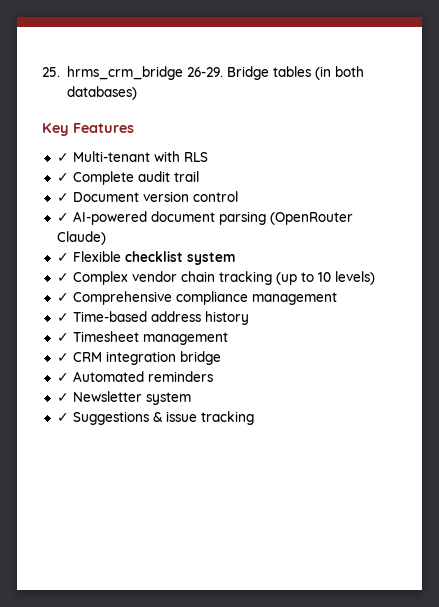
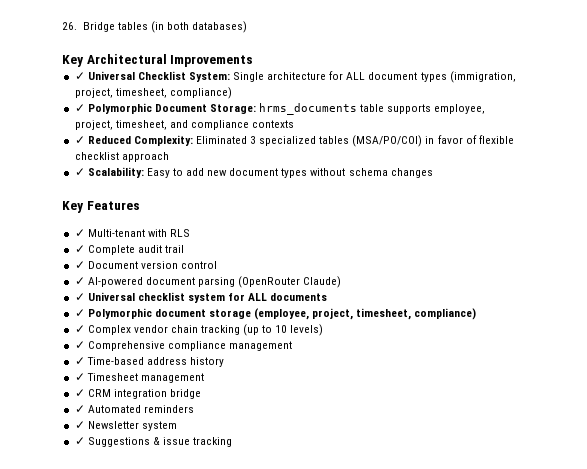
- 25. hrms_crm_bridge 26-29. Bridge tables (in both databases)
+ 26. Bridge tables (in both databases)
+ Key Architectural Improvements
+ ✓ Universal Checklist System: Single architecture for ALL document types (immigration, project, timesheet, compliance)
+ ✓ Polymorphic Document Storage: hrms_documents table supports employee, project, timesheet, and compliance contexts
+ ✓ Reduced Complexity: Eliminated 3 specialized tables (MSA/PO/COI) in favor of flexible checklist approach
+ ✓ Scalability: Easy to add new document types without schema changes
- ✓ Flexible checklist system
+ ✓ Universal checklist system for ALL documents
+ ✓ Polymorphic document storage (employee, project, timesheet, compliance)

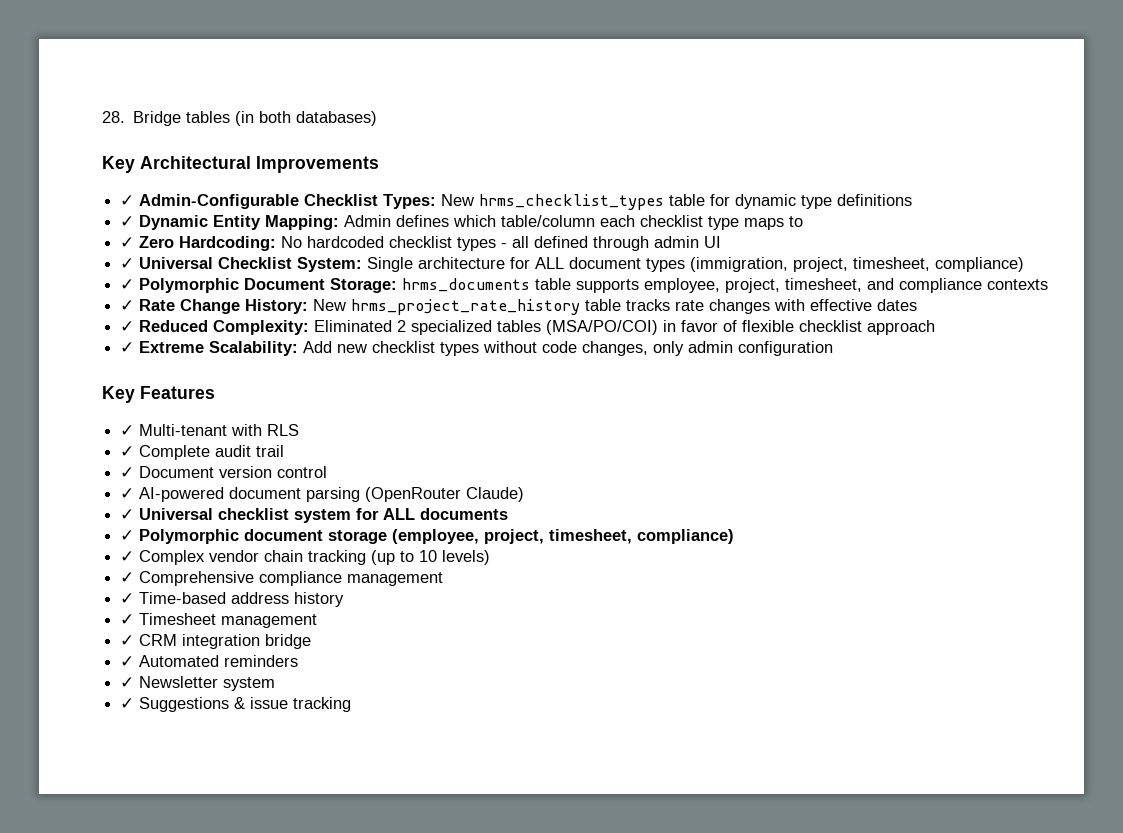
- 26. Bridge tables (in both databases)
+ 28. Bridge tables (in both databases)
+ ✓ Admin-Configurable Checklist Types: New hrms_checklist_types table for dynamic type definitions
+ ✓ Dynamic Entity Mapping: Admin defines which table/column each checklist type maps to
+ ✓ Zero Hardcoding: No hardcoded checklist types - all defined through admin UI
+ ✓ Rate Change History: New hrms_project_rate_history table tracks rate changes with effective dates
- ✓ Reduced Complexity: Eliminated 3 specialized tables (MSA/PO/COI) in favor of flexible checklist approach
+ ✓ Reduced Complexity: Eliminated 2 specialized tables (MSA/PO/COI) in favor of flexible checklist approach
- ✓ Scalability: Easy to add new document types without schema changes
+ ✓ Extreme Scalability: Add new checklist types without code changes, only admin configuration

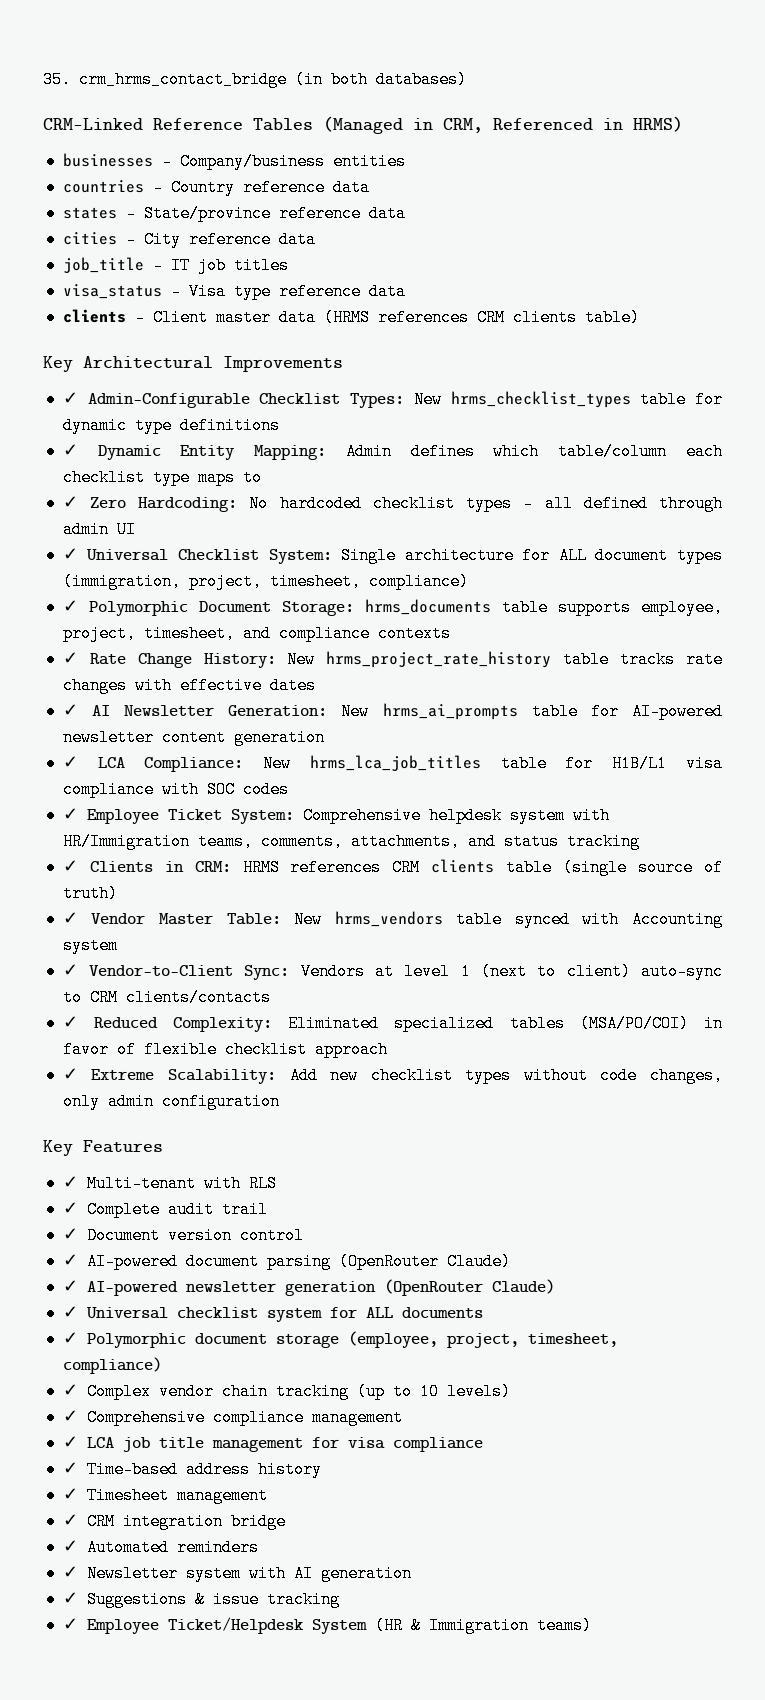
- 28. Bridge tables (in both databases)
+ 35. crm_hrms_contact_bridge (in both databases)
+ CRM-Linked Reference Tables (Managed in CRM, Referenced in HRMS)
+ businesses - Company/business entities
+ countries - Country reference data
+ states - State/province reference data
+ cities - City reference data
+ job_title - IT job titles
+ visa_status - Visa type reference data
+ clients - Client master data (HRMS references CRM clients table)
+ ✓ AI Newsletter Generation: New hrms_ai_prompts table for AI-powered newsletter content generation
+ ✓ LCA Compliance: New hrms_lca_job_titles table for H1B/L1 visa compliance with SOC codes
+ ✓ Employee Ticket System: Comprehensive helpdesk system with HR/Immigration teams, comments, attachments, and status tracking
+ ✓ Clients in CRM: HRMS references CRM clients table (single source of truth)
+ ✓ Vendor Master Table: New hrms_vendors table synced with Accounting system
+ ✓ Vendor-to-Client Sync: Vendors at level 1 (next to client) auto-sync to CRM clients/contacts
- ✓ Reduced Complexity: Eliminated 2 specialized tables (MSA/PO/COI) in favor of flexible checklist approach
+ ✓ Reduced Complexity: Eliminated specialized tables (MSA/PO/COI) in favor of flexible checklist approach
+ ✓ AI-powered newsletter generation (OpenRouter Claude)
+ ✓ LCA job title management for visa compliance
- ✓ Newsletter system
+ ✓ Newsletter system with AI generation
+ ✓ Employee Ticket/Helpdesk System (HR & Immigration teams)

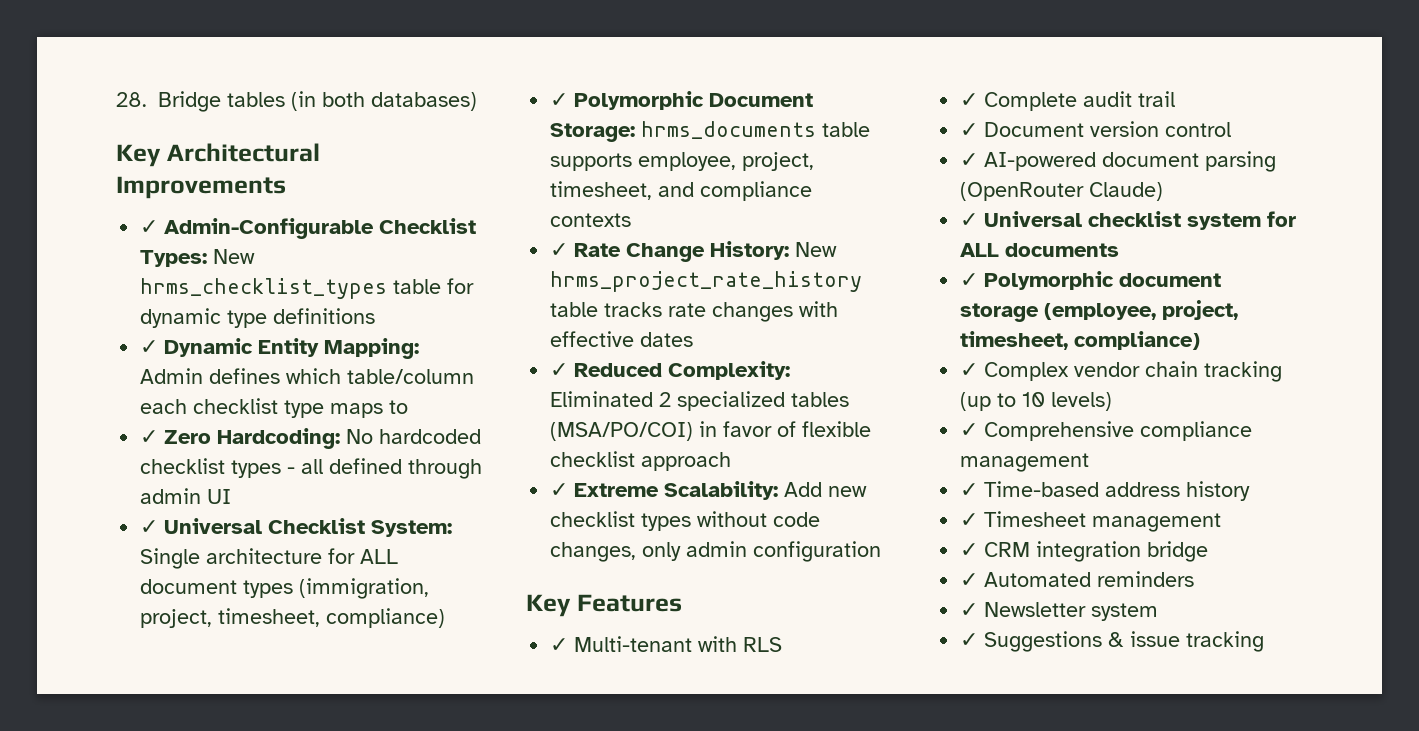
- 35. crm_hrms_contact_bridge (in both databases)
+ 28. Bridge tables (in both databases)
- CRM-Linked Reference Tables (Managed in CRM, Referenced in HRMS)
- businesses - Company/business entities
- countries - Country reference data
- states - State/province reference data
- cities - City reference data
- job_title - IT job titles
- visa_status - Visa type reference data
- clients - Client master data (HRMS references CRM clients table)
- ✓ AI Newsletter Generation: New hrms_ai_prompts table for AI-powered newsletter content generation
- ✓ LCA Compliance: New hrms_lca_job_titles table for H1B/L1 visa compliance with SOC codes
- ✓ Employee Ticket System: Comprehensive helpdesk system with HR/Immigration teams, comments, attachments, and status tracking
- ✓ Clients in CRM: HRMS references CRM clients table (single source of truth)
- ✓ Vendor Master Table: New hrms_vendors table synced with Accounting system
- ✓ Vendor-to-Client Sync: Vendors at level 1 (next to client) auto-sync to CRM clients/contacts
- ✓ Reduced Complexity: Eliminated specialized tables (MSA/PO/COI) in favor of flexible checklist approach
+ ✓ Reduced Complexity: Eliminated 2 specialized tables (MSA/PO/COI) in favor of flexible checklist approach
- ✓ AI-powered newsletter generation (OpenRouter Claude)
- ✓ LCA job title management for visa compliance
- ✓ Newsletter system with AI generation
+ ✓ Newsletter system
- ✓ Employee Ticket/Helpdesk System (HR & Immigration teams)

